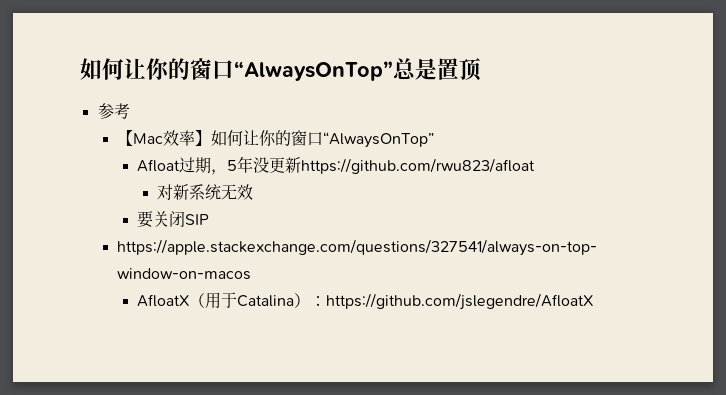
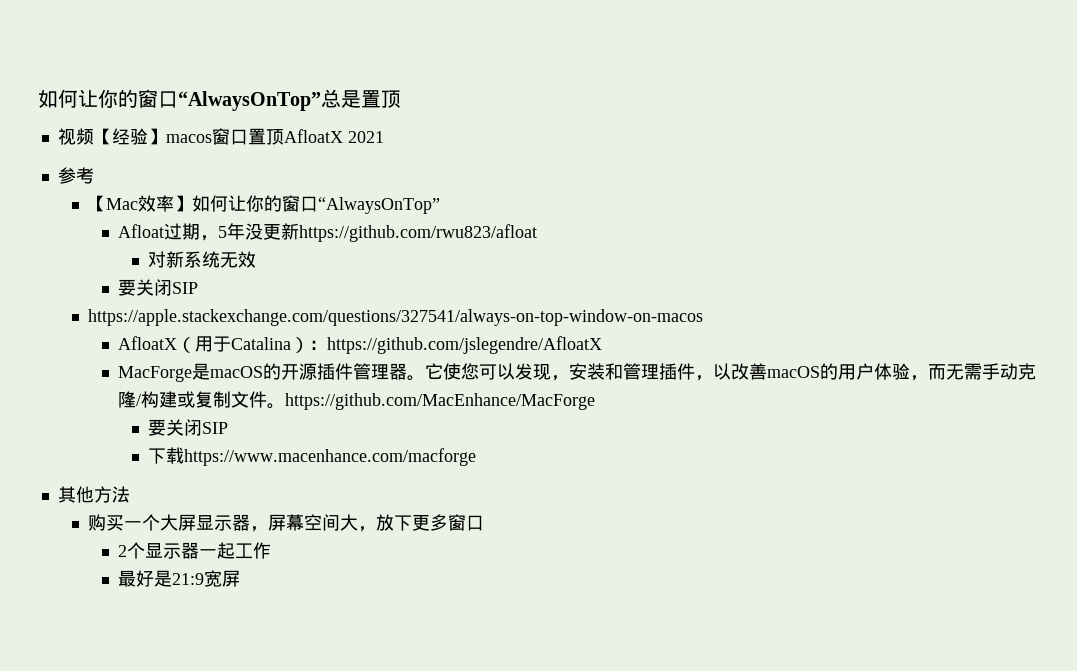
+ 视频【经验】macos窗口置顶AfloatX 2021
+ MacForge是macOS的开源插件管理器。它使您可以发现，安装和管理插件，以改善macOS的用户体验，而无需手动克隆/构建或复制文件。https://github.com/MacEnhance/MacForge
+ 要关闭SIP
+ 下载https://www.macenhance.com/macforge
+ 其他方法
+ 购买一个大屏显示器，屏幕空间大，放下更多窗口
+ 2个显示器一起工作
+ 最好是21:9宽屏

